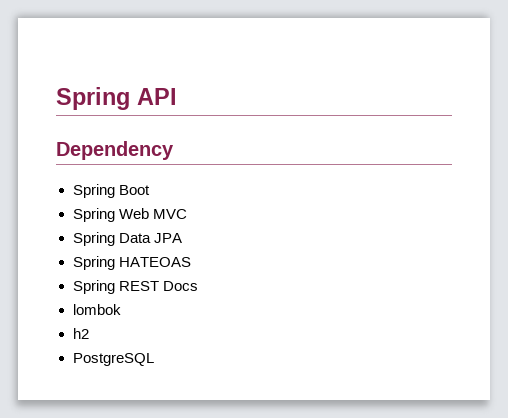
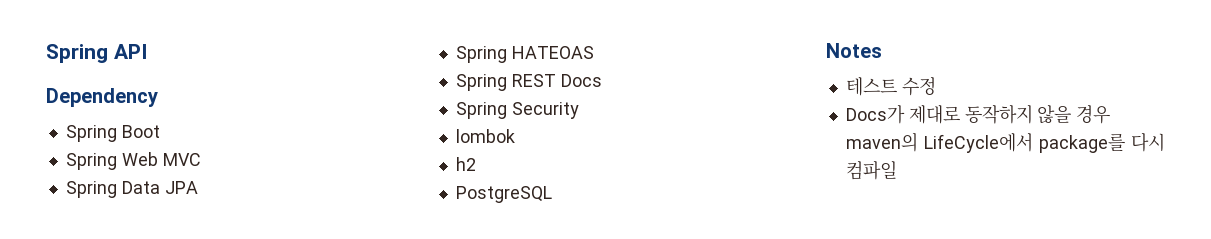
+ Spring Security
+ Notes
+ 테스트 수정
+ Docs가 제대로 동작하지 않을 경우 maven의 LifeCycle에서 package를 다시 컴파일

